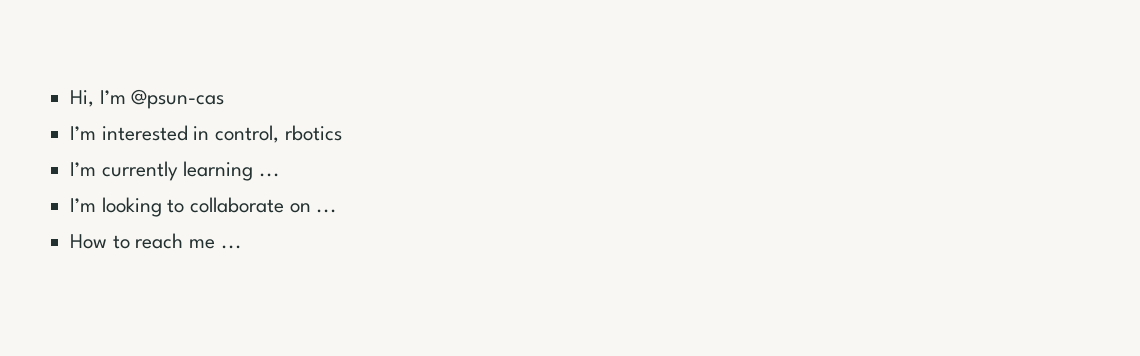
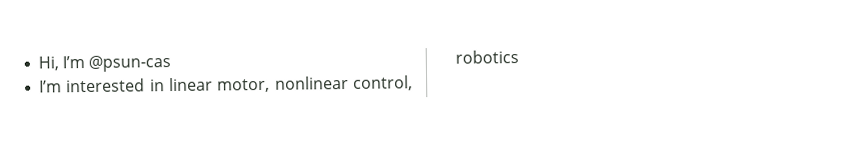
- I’m interested in control, rbotics
- I’m currently learning ...
- I’m looking to collaborate on ...
- How to reach me ...
+ I’m interested in linear motor, nonlinear control, robotics

